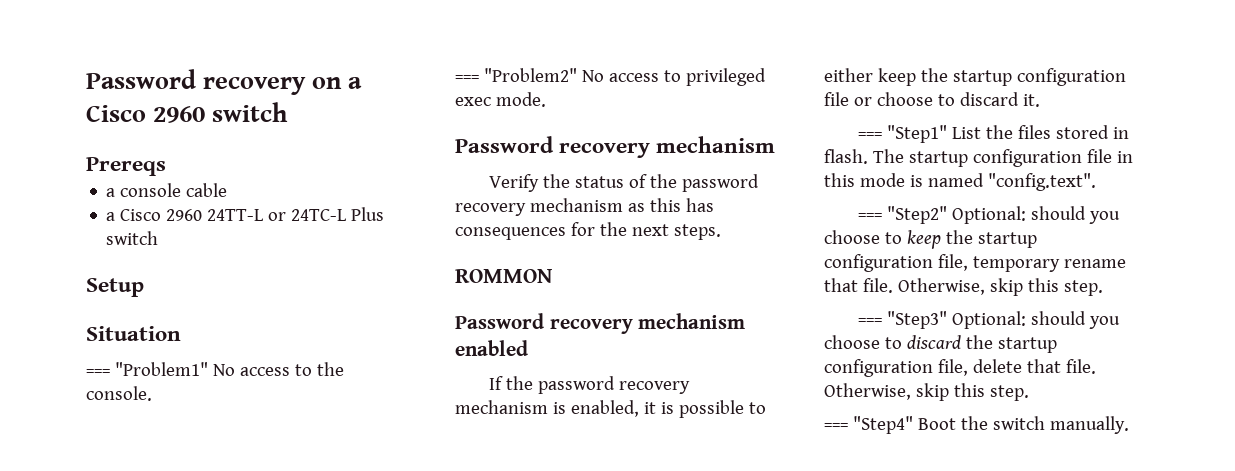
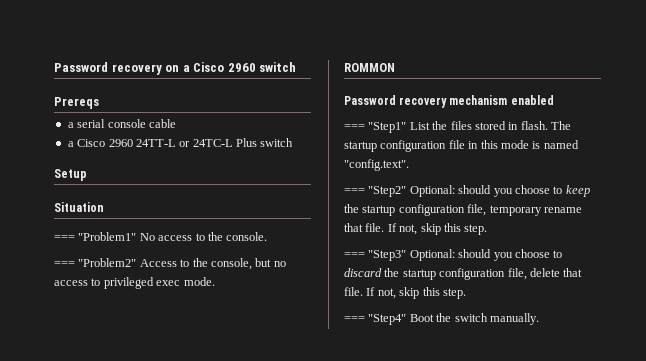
- a console cable
+ a serial console cable
- === "Problem2" No access to privileged exec mode.
- Password recovery mechanism
- Verify the status of the password recovery mechanism as this has consequences for the next steps.
+ === "Problem2" Access to the console, but no access to privileged exec mode.
- If the password recovery mechanism is enabled, it is possible to either keep the startup configuration file or choose to discard it.
- === "Step2" Optional: should you choose to keep the startup configuration file, temporary rename that file. Otherwise, skip this step.
+ === "Step2" Optional: should you choose to keep the startup configuration file, temporary rename that file. If not, skip this step.
- === "Step3" Optional: should you choose to discard the startup configuration file, delete that file. Otherwise, skip this step.
+ === "Step3" Optional: should you choose to discard the startup configuration file, delete that file. If not, skip this step.

